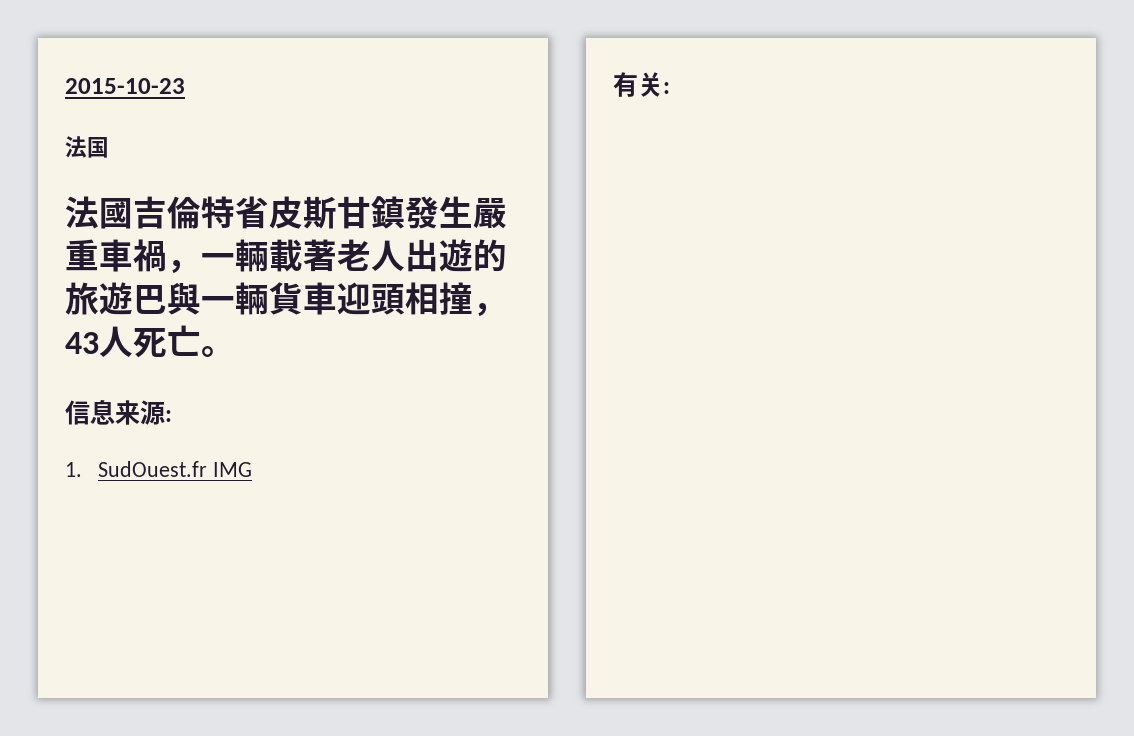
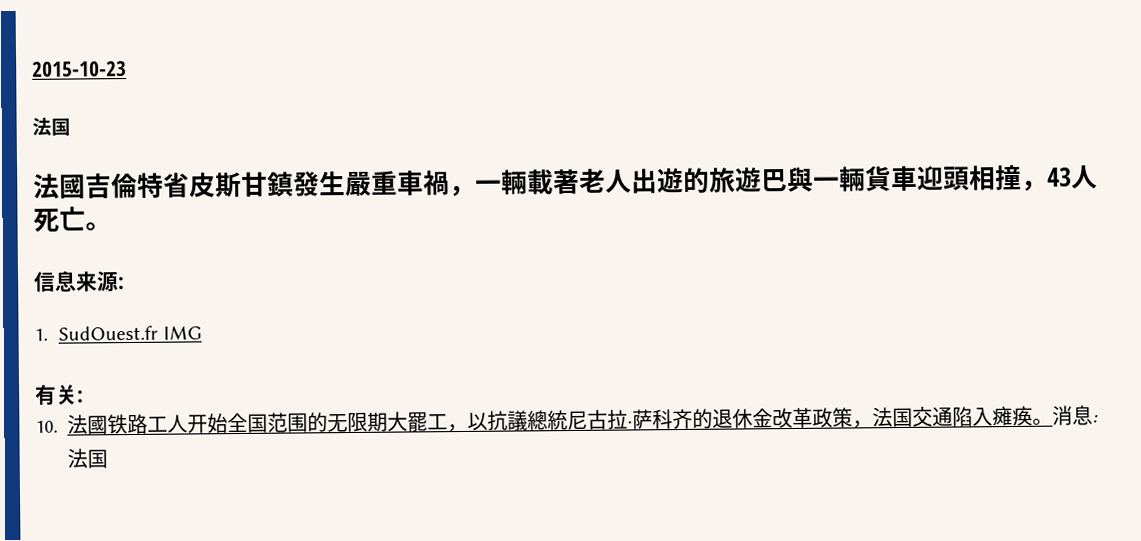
+ 10.法國铁路工人开始全国范围的无限期大罷工，以抗議總統尼古拉·萨科齐的退休金改革政策，法国交通陷入瘫痪。消息:法国

